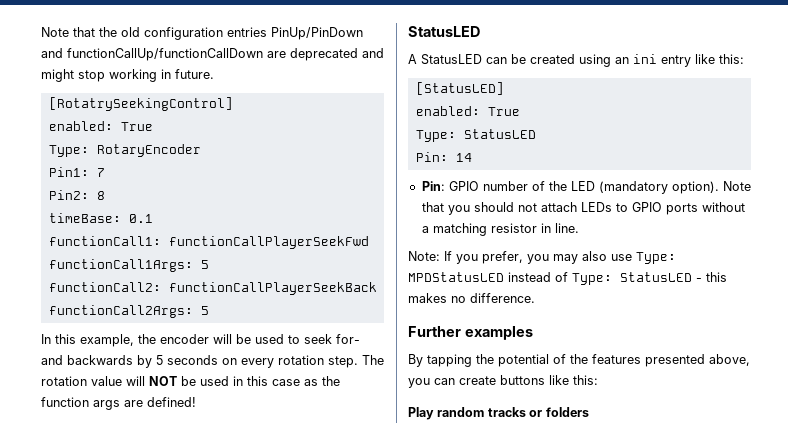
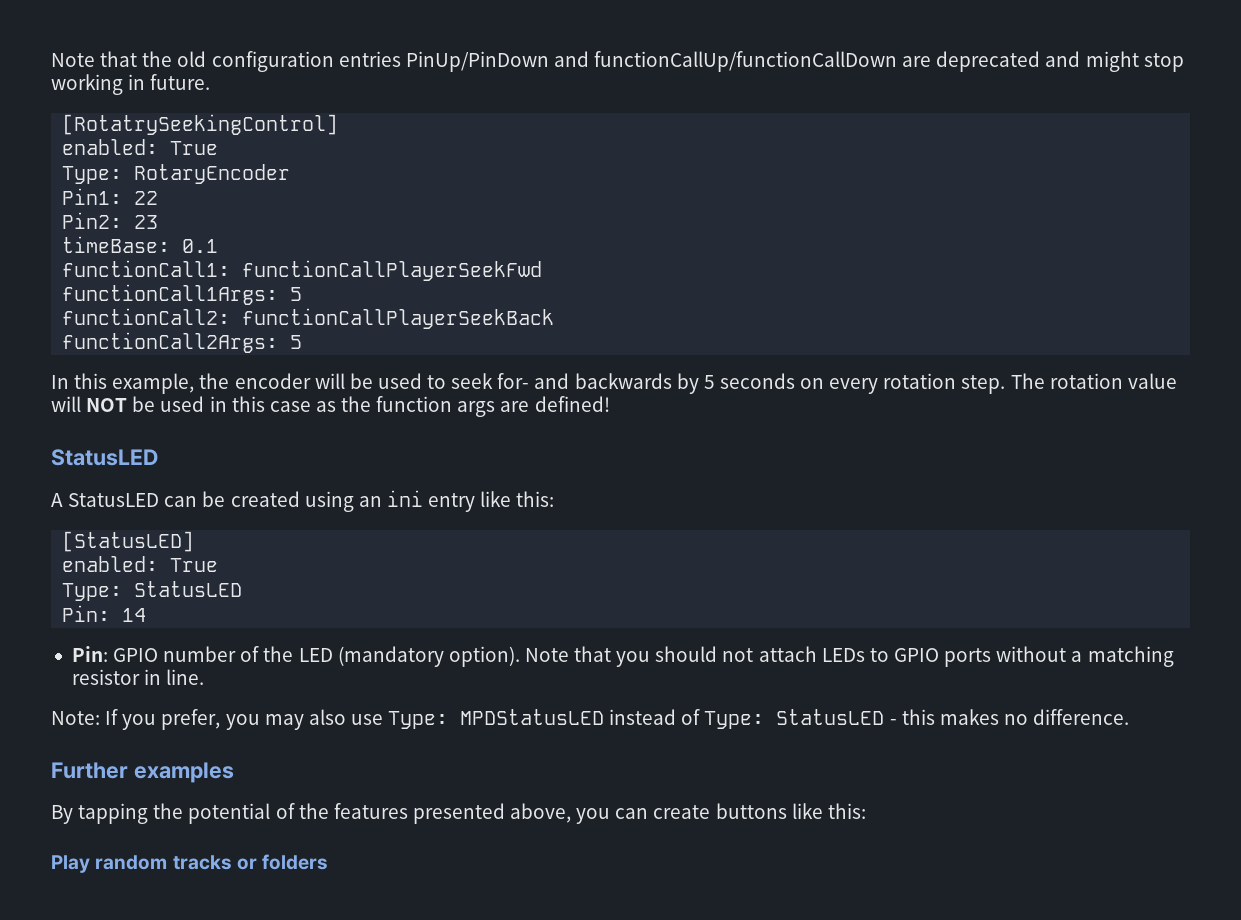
- Pin1: 7
+ Pin1: 22
- Pin2: 8
+ Pin2: 23

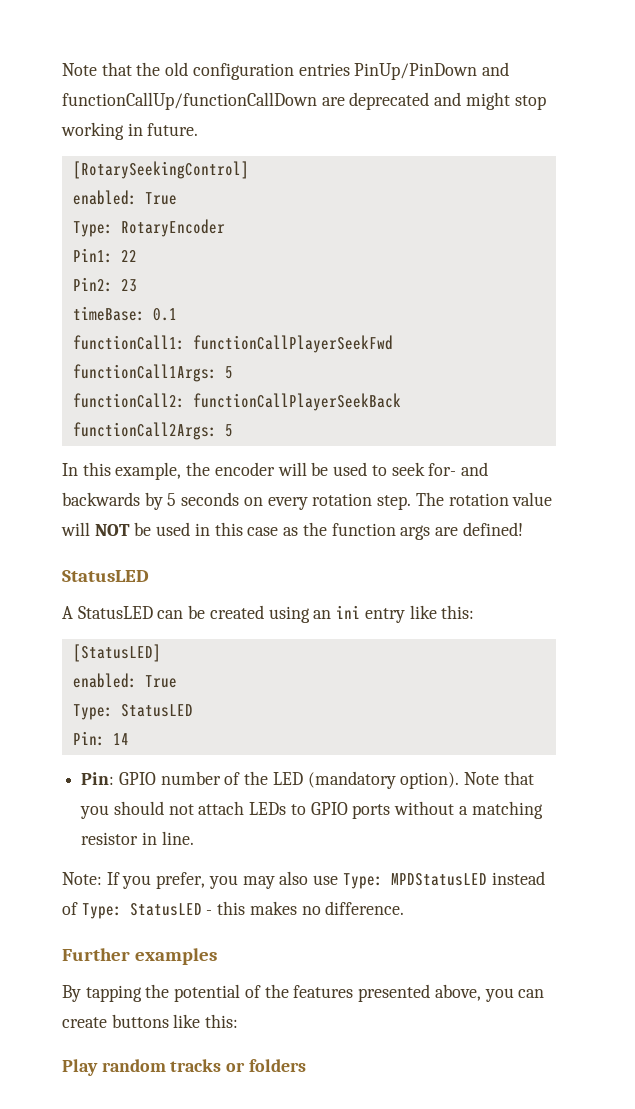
- [RotatrySeekingControl]
+ [RotarySeekingControl]

